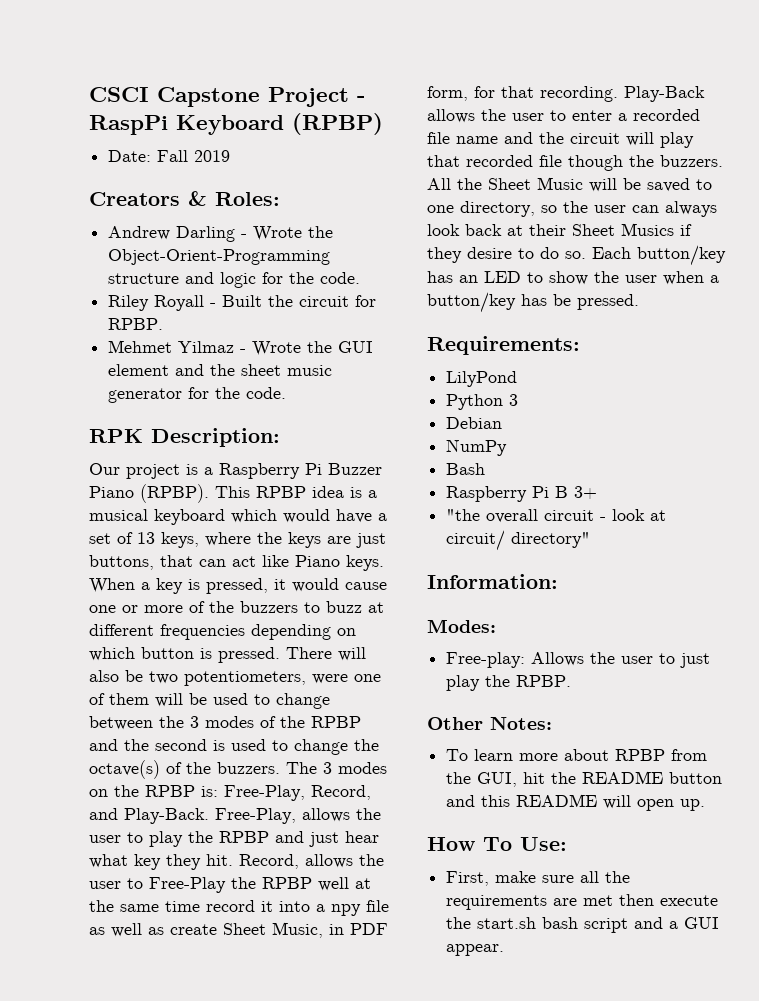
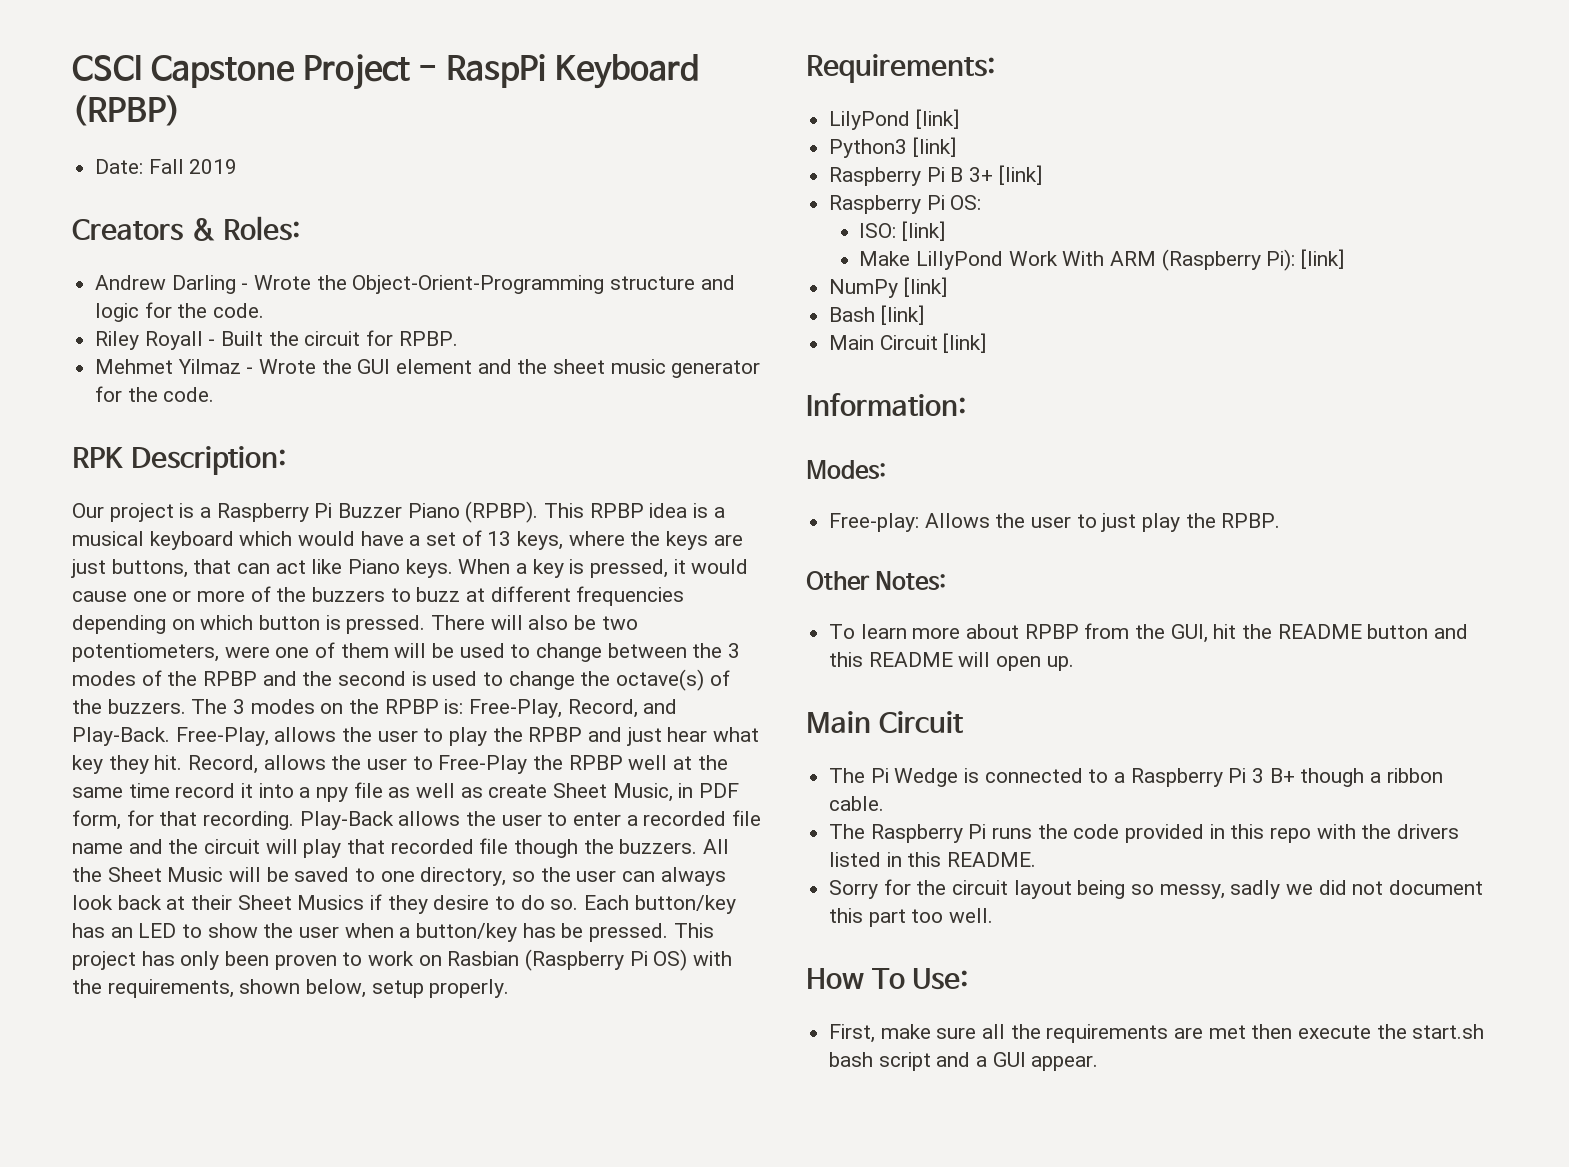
- Each button/key has an LED to show the user when a button/key has be pressed.
+ Each button/key has an LED to show the user when a button/key has be pressed. This project has only been proven to work on Rasbian (Raspberry Pi OS) with the requirements, shown below, setup properly.
  Requirements:
- LilyPond
- Python 3
- Debian
- NumPy
- Bash
- Raspberry Pi B 3+
- "the overall circuit - look at circuit/ directory"
+ LilyPond [link]
+ Python3 [link]
+ Raspberry Pi B 3+ [link]
+ Raspberry Pi OS:
+ ISO: [link]
+ Make LillyPond Work With ARM (Raspberry Pi): [link]
+ NumPy [link]
+ Bash [link]
+ Main Circuit [link]
  To learn more about RPBP from the GUI, hit the README button and this README will open up.
+ Main Circuit
+ The Pi Wedge is connected to a Raspberry Pi 3 B+ though a ribbon cable.
+ The Raspberry Pi runs the code provided in this repo with the drivers listed in this README.
+ Sorry for the circuit layout being so messy, sadly we did not document this part too well.

